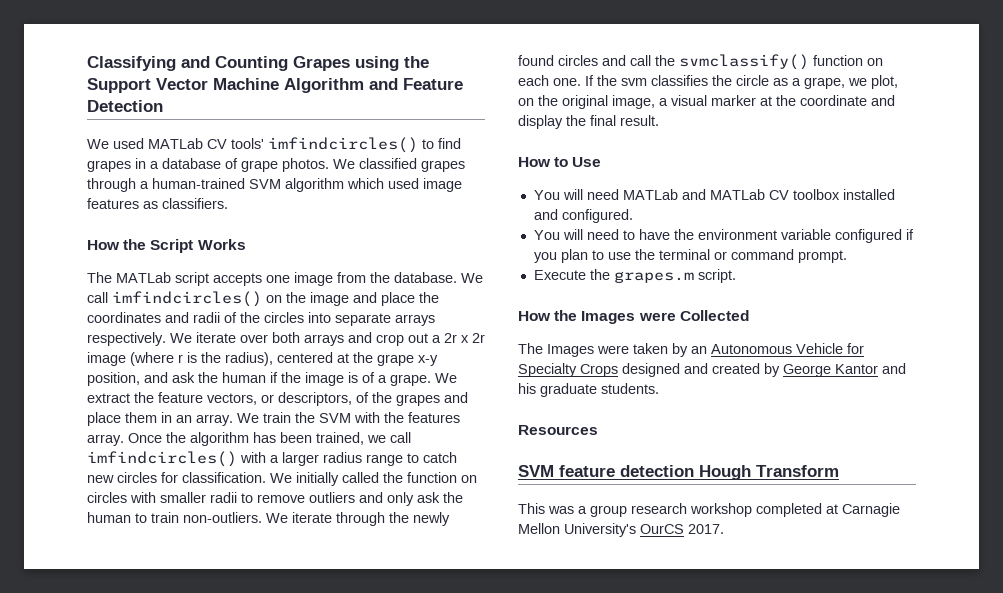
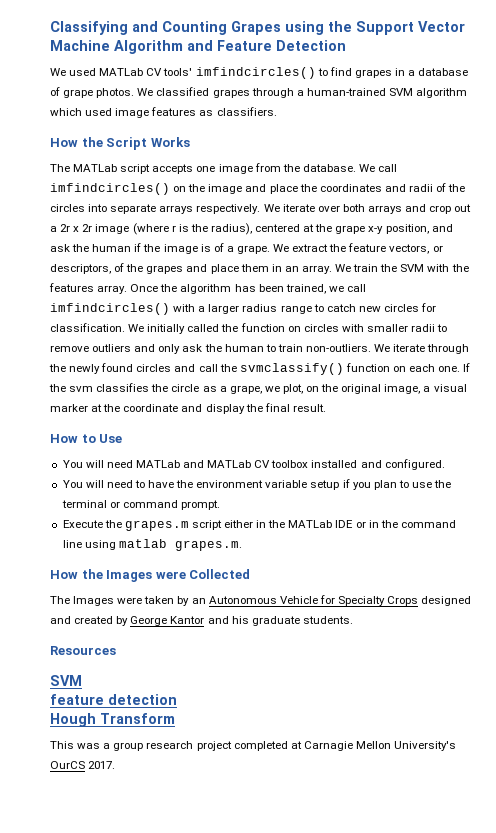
- You will need to have the environment variable configured if you plan to use the terminal or command prompt.
+ You will need to have the environment variable setup if you plan to use the terminal or command prompt.
- Execute the grapes.m script.
+ Execute the grapes.m script either in the MATLab IDE or in the command line using matlab grapes.m.
  Resources
- SVM feature detection Hough Transform
+ SVM
+ feature detection
+ Hough Transform
- This was a group research workshop completed at Carnagie Mellon University's OurCS 2017.
+ This was a group research project completed at Carnagie Mellon University's OurCS 2017.

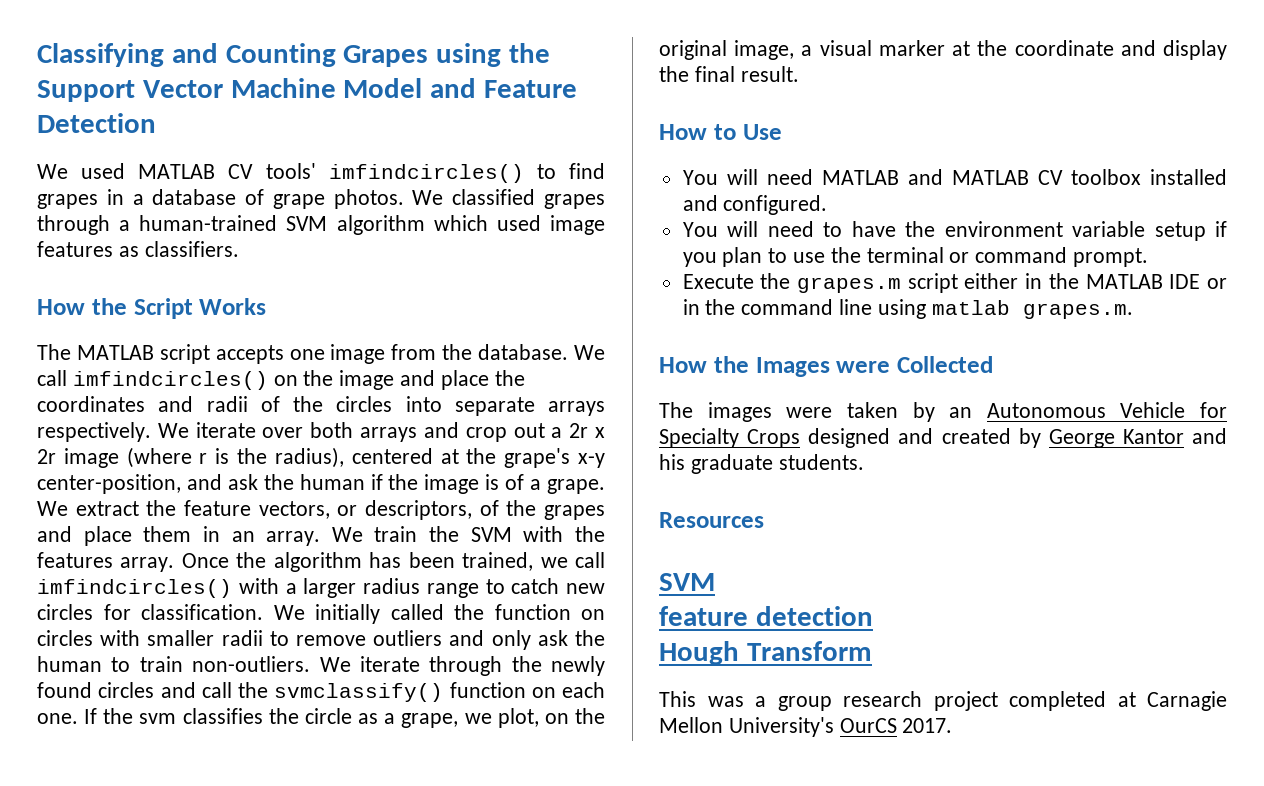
- Classifying and Counting Grapes using the Support Vector Machine Algorithm and Feature Detection
+ Classifying and Counting Grapes using the Support Vector Machine Model and Feature Detection
- We used MATLab CV tools' imfindcircles() to find grapes in a database of grape photos.
+ We used MATLAB CV tools' imfindcircles() to find grapes in a database of grape photos.
- The MATLab script accepts one image from the database.
+ The MATLAB script accepts one image from the database.
- We iterate over both arrays and crop out a 2r x 2r image (where r is the radius), centered at the grape x-y position, and ask the human if the image is of a grape.
+ We iterate over both arrays and crop out a 2r x 2r image (where r is the radius), centered at the grape's x-y center-position, and ask the human if the image is of a grape.
- You will need MATLab and MATLab CV toolbox installed and configured.
+ You will need MATLAB and MATLAB CV toolbox installed and configured.
- Execute the grapes.m script either in the MATLab IDE or in the command line using matlab grapes.m.
+ Execute the grapes.m script either in the MATLAB IDE or in the command line using matlab grapes.m.
- The Images were taken by an Autonomous Vehicle for Specialty Crops designed and created by George Kantor and his graduate students.
+ The images were taken by an Autonomous Vehicle for Specialty Crops designed and created by George Kantor and his graduate students.

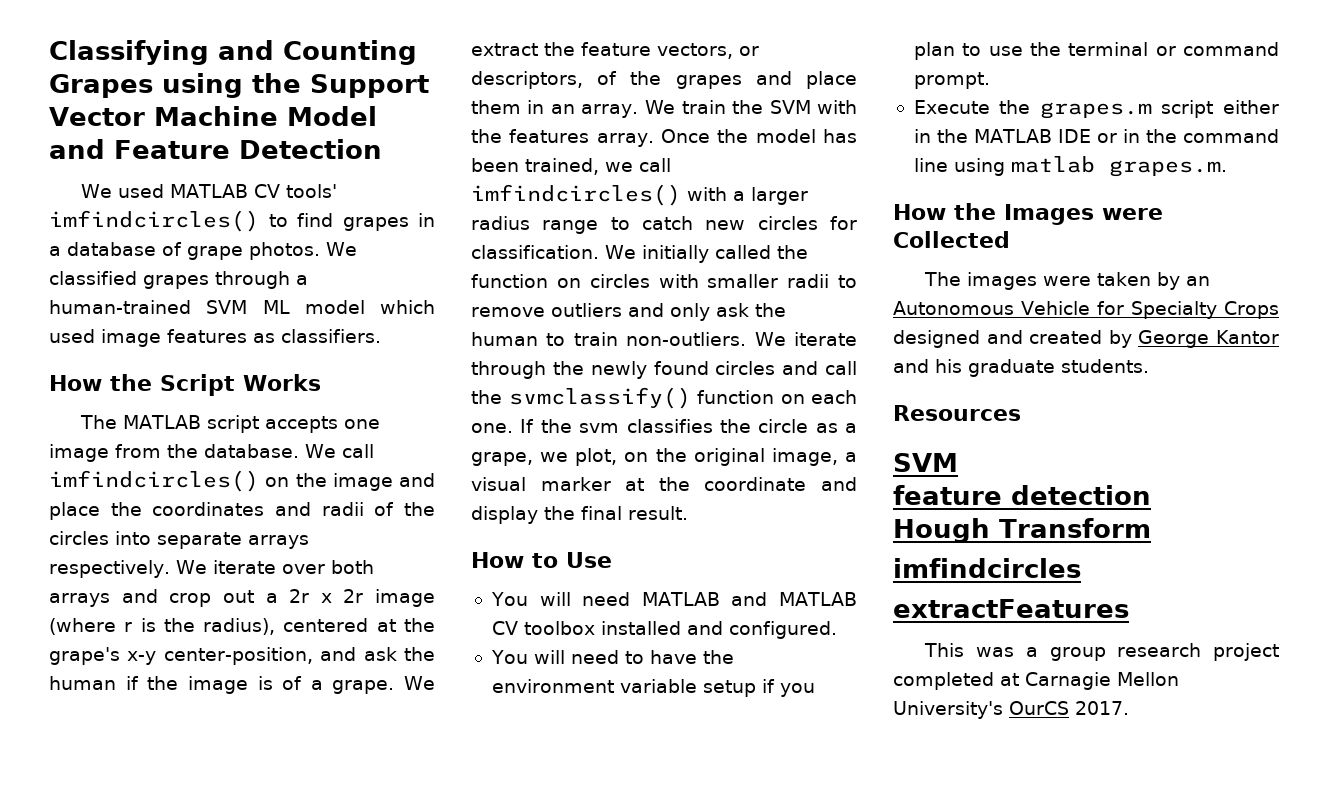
- We classified grapes through a human-trained SVM algorithm which used image features as classifiers.
+ We classified grapes through a human-trained SVM ML model which used image features as classifiers.
- Once the algorithm has been trained, we call imfindcircles() with a larger radius range to catch new circles for classification.
+ Once the model has been trained, we call imfindcircles() with a larger radius range to catch new circles for classification.
+ imfindcircles
+ extractFeatures

